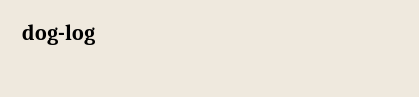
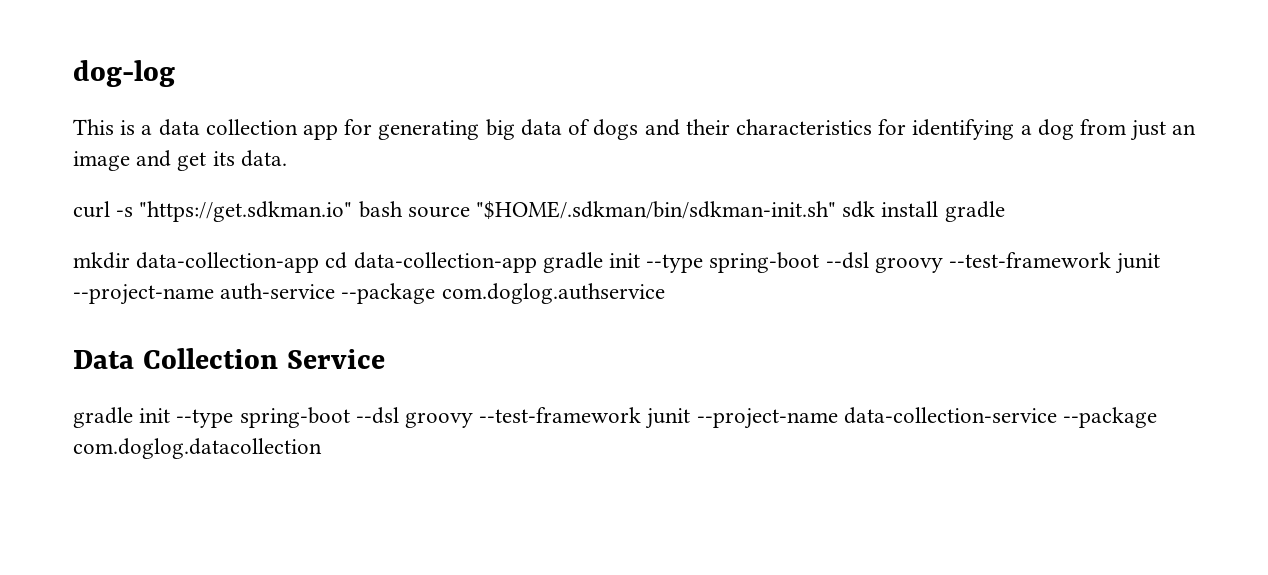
+ This is a data collection app for generating big data of dogs and their characteristics for identifying a dog from just an image and get its data.
+ curl -s "https://get.sdkman.io" bash source "$HOME/.sdkman/bin/sdkman-init.sh" sdk install gradle
+ mkdir data-collection-app cd data-collection-app gradle init --type spring-boot --dsl groovy --test-framework junit --project-name auth-service --package com.doglog.authservice
+ Data Collection Service
+ gradle init --type spring-boot --dsl groovy --test-framework junit --project-name data-collection-service --package com.doglog.datacollection

